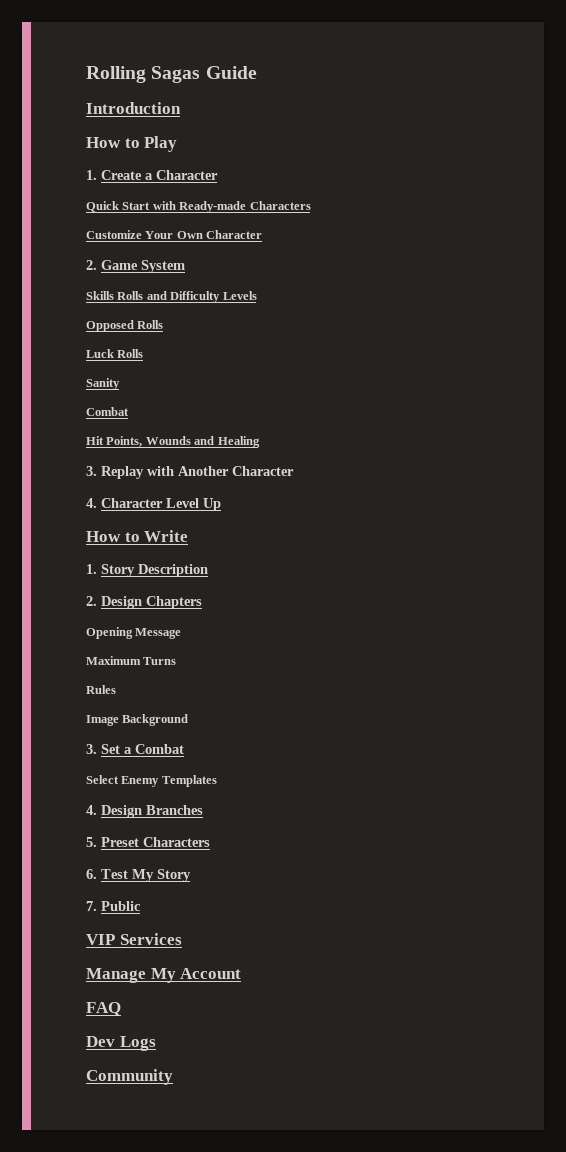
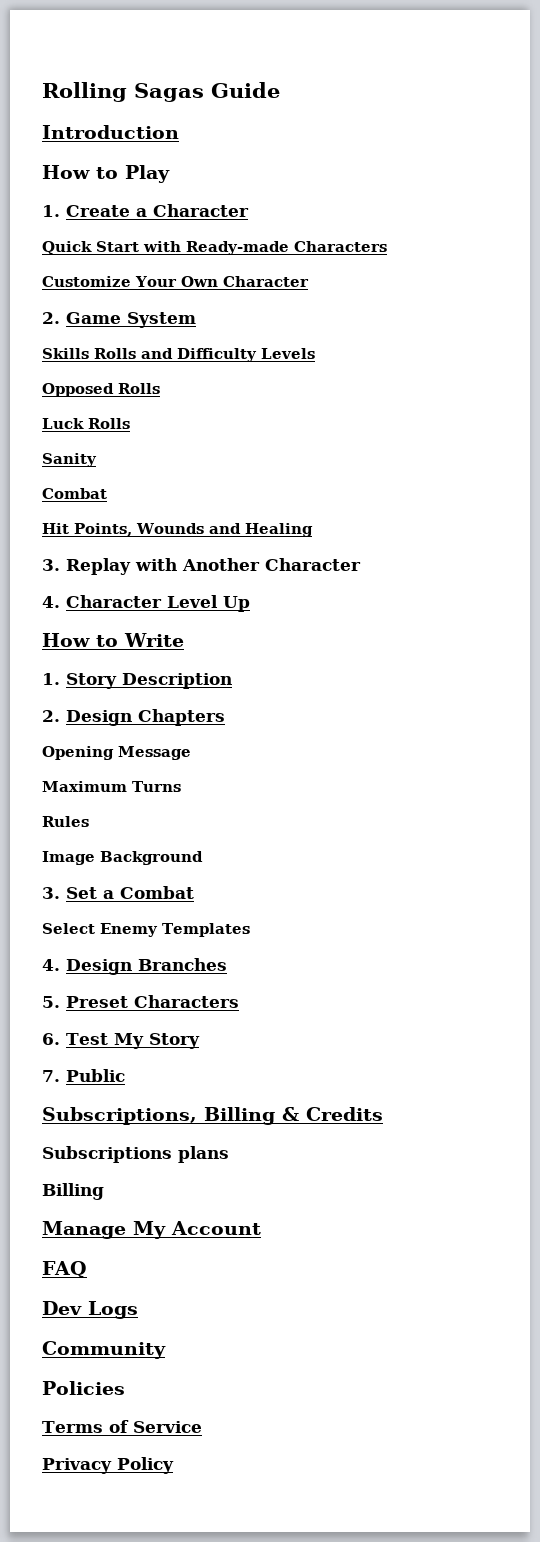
- VIP Services
+ Subscriptions, Billing & Credits
+ Subscriptions plans
+ Billing
+ Policies
+ Terms of Service
+ Privacy Policy

